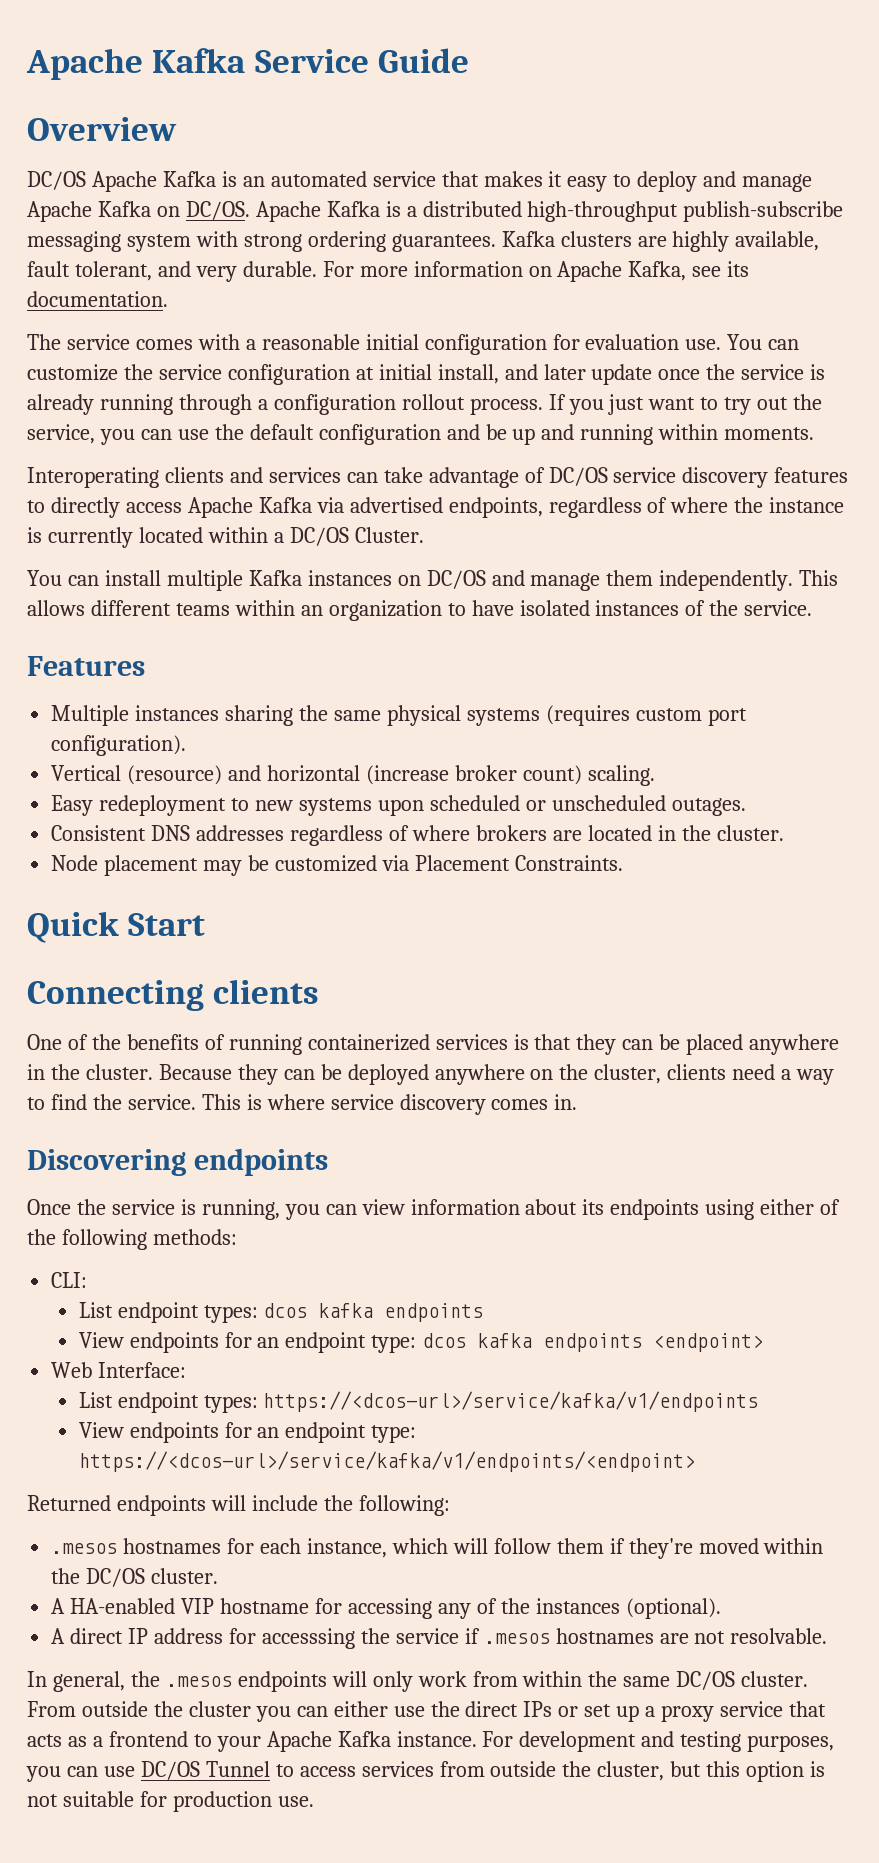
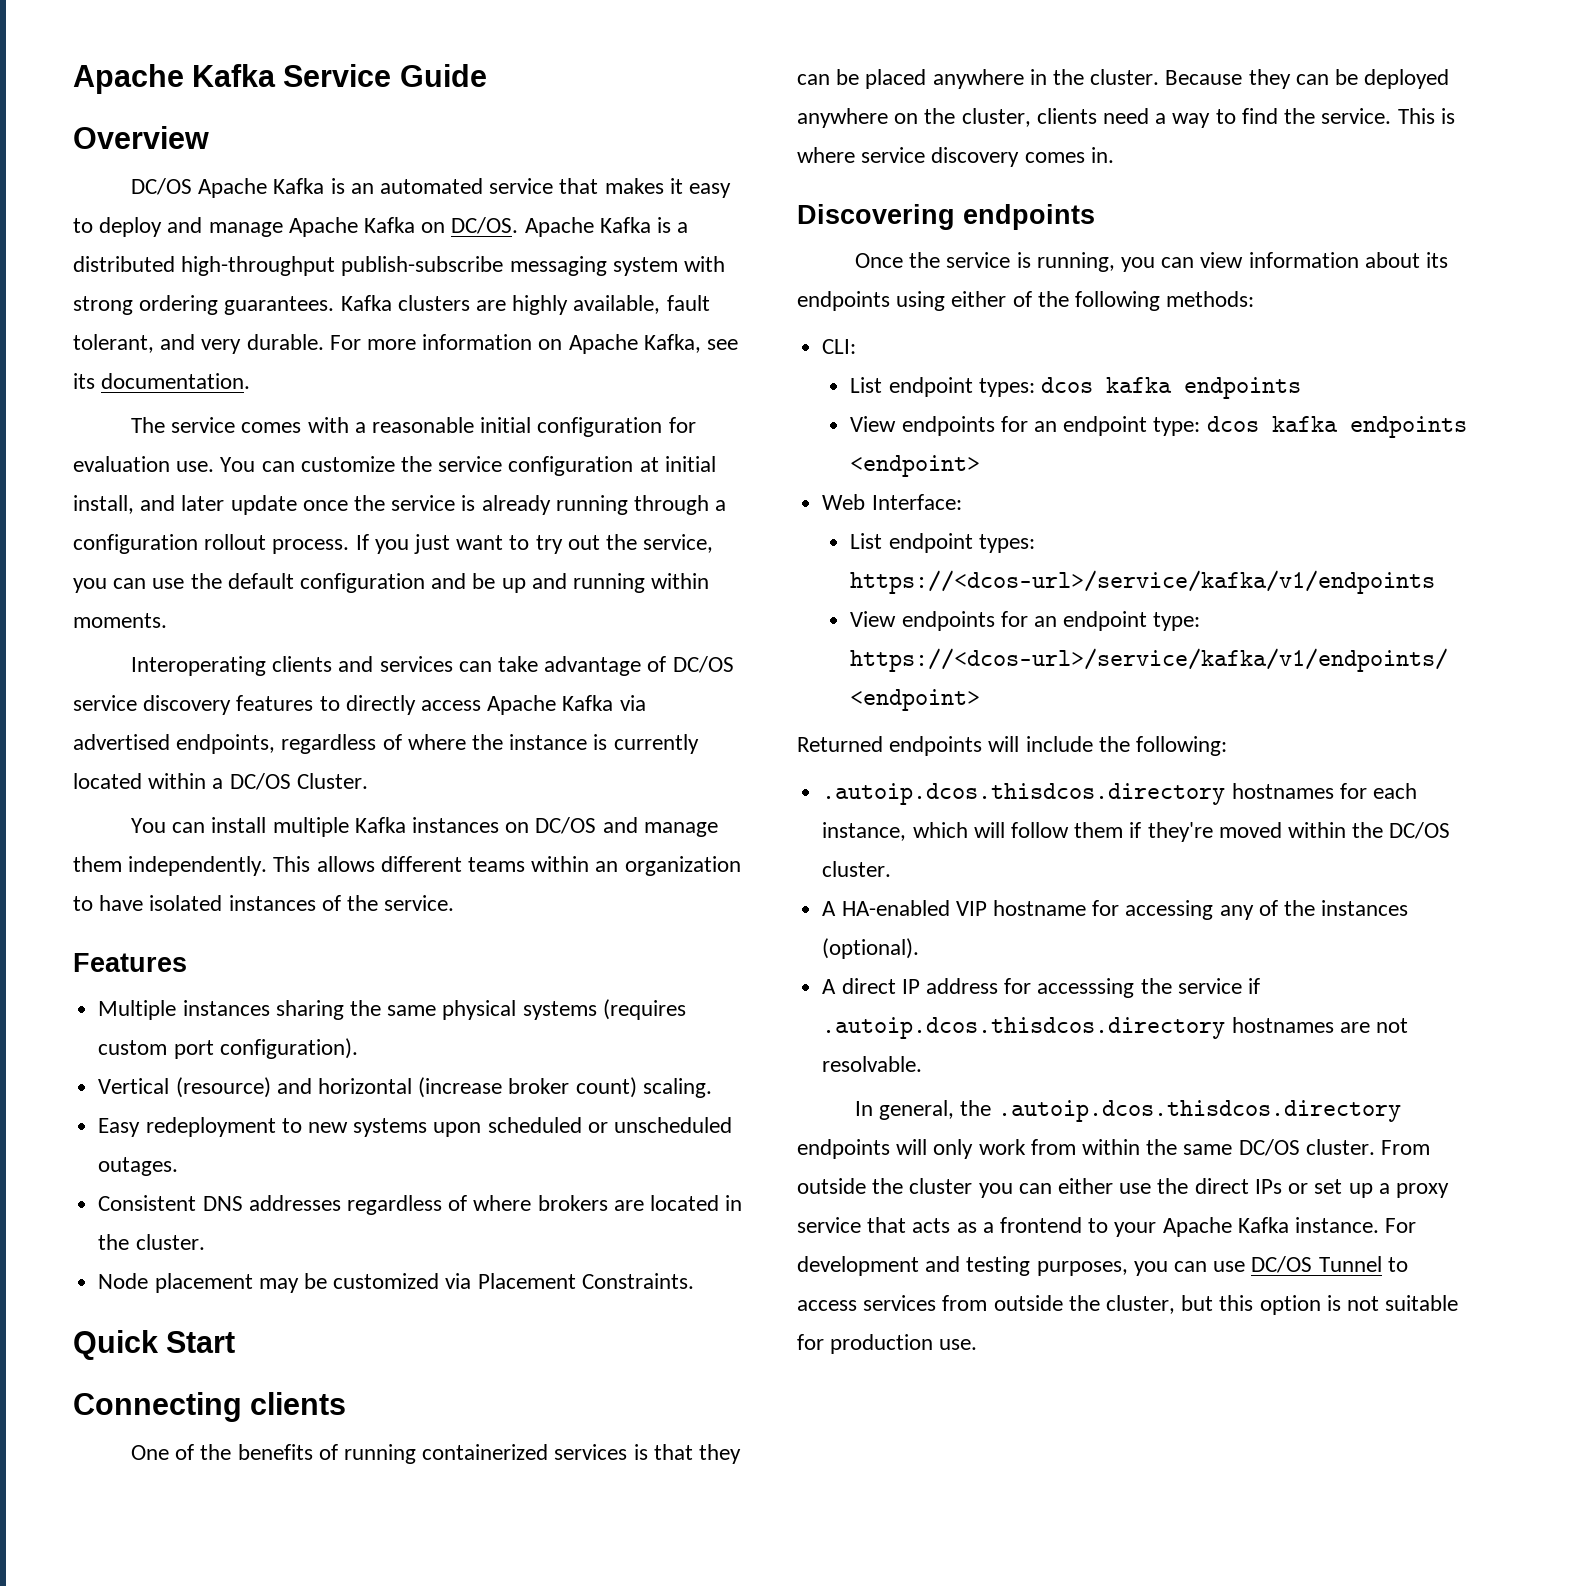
- .mesos hostnames for each instance, which will follow them if they're moved within the DC/OS cluster.
+ .autoip.dcos.thisdcos.directory hostnames for each instance, which will follow them if they're moved within the DC/OS cluster.
- A direct IP address for accesssing the service if .mesos hostnames are not resolvable.
+ A direct IP address for accesssing the service if .autoip.dcos.thisdcos.directory hostnames are not resolvable.
- In general, the .mesos endpoints will only work from within the same DC/OS cluster.
+ In general, the .autoip.dcos.thisdcos.directory endpoints will only work from within the same DC/OS cluster.

